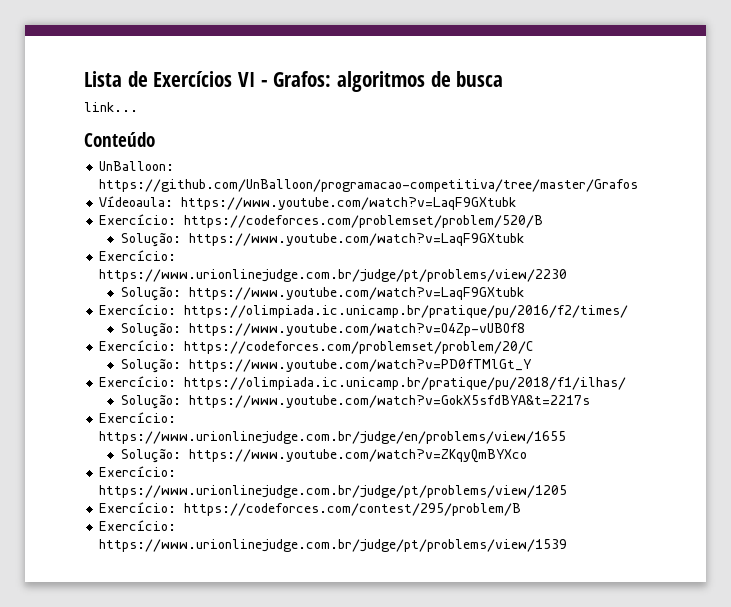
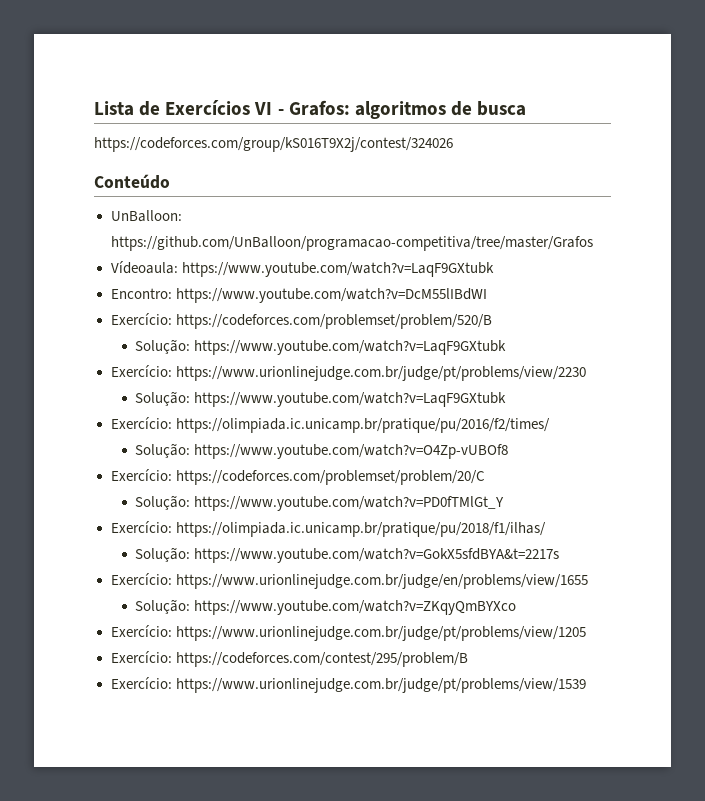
- link...
+ https://codeforces.com/group/kS016T9X2j/contest/324026
+ Encontro: https://www.youtube.com/watch?v=DcM55lIBdWI

